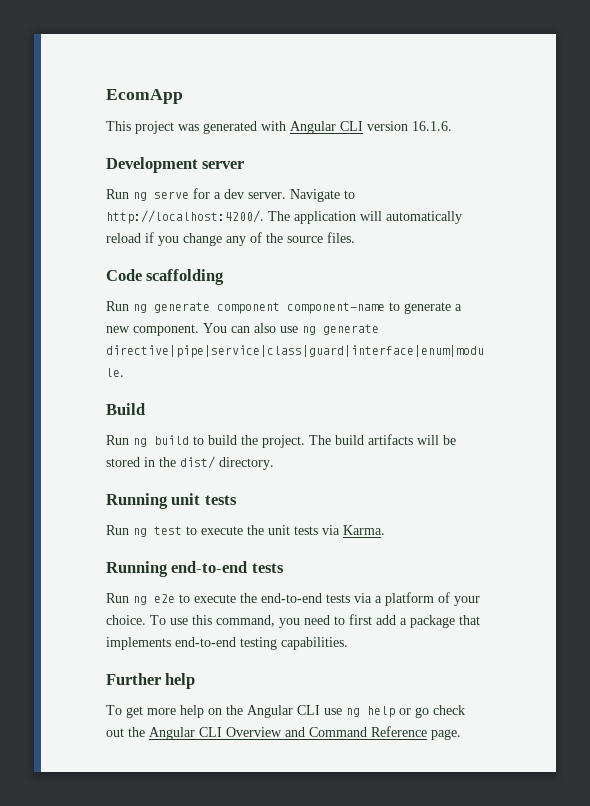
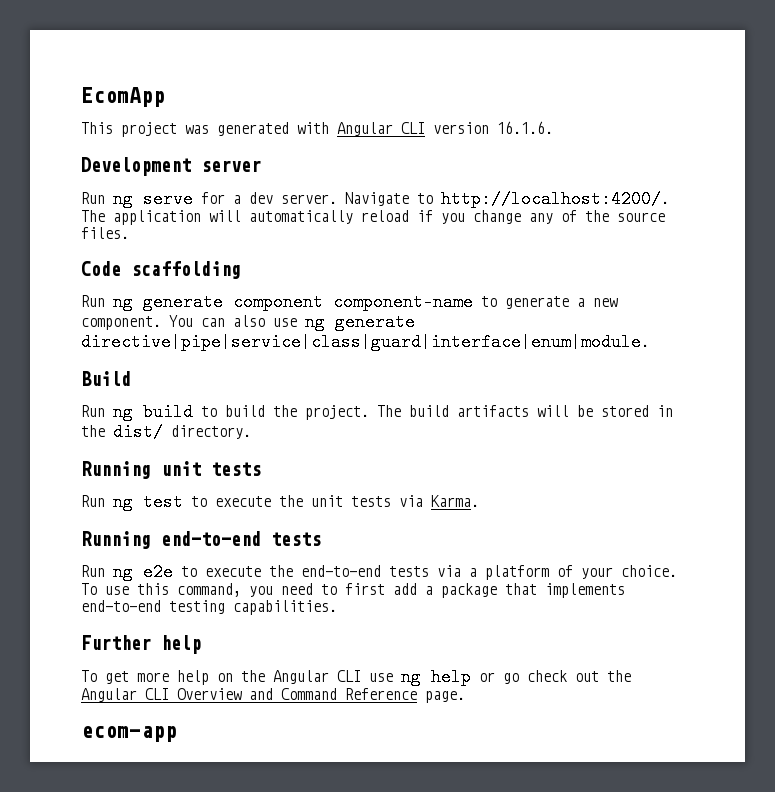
+ ecom-app

